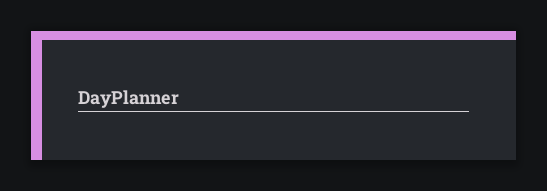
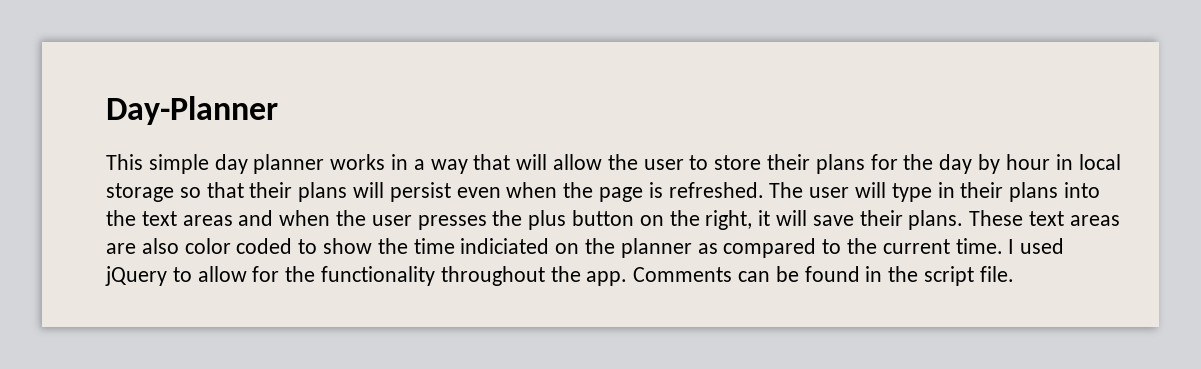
- DayPlanner
+ Day-Planner
+ This simple day planner works in a way that will allow the user to store their plans for the day by hour in local storage so that their plans will persist even when the page is refreshed. The user will type in their plans into the text areas and when the user presses the plus button on the right, it will save their plans. These text areas are also color coded to show the time indiciated on the planner as compared to the current time. I used jQuery to allow for the functionality throughout the app. Comments can be found in the script file.

